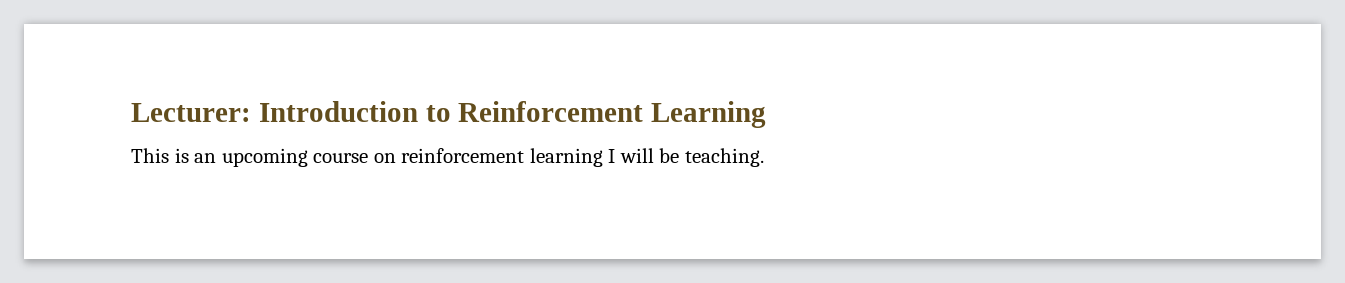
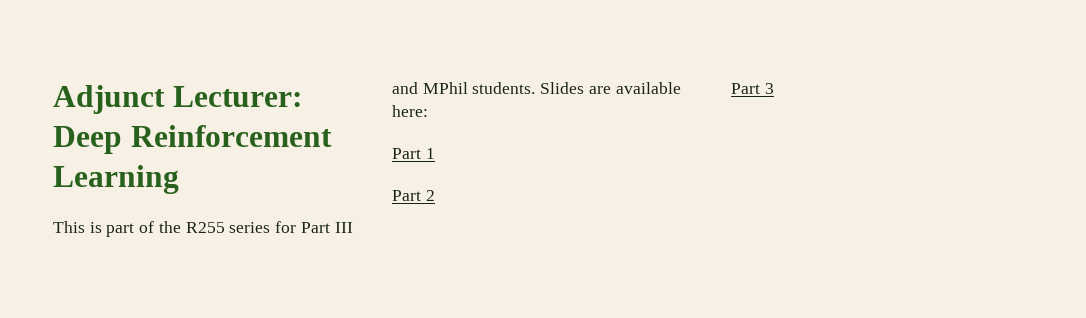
- Lecturer: Introduction to Reinforcement Learning
+ Adjunct Lecturer: Deep Reinforcement Learning
- This is an upcoming course on reinforcement learning I will be teaching.
+ This is part of the R255 series for Part III and MPhil students. Slides are available here:
+ Part 1
+ Part 2
+ Part 3

